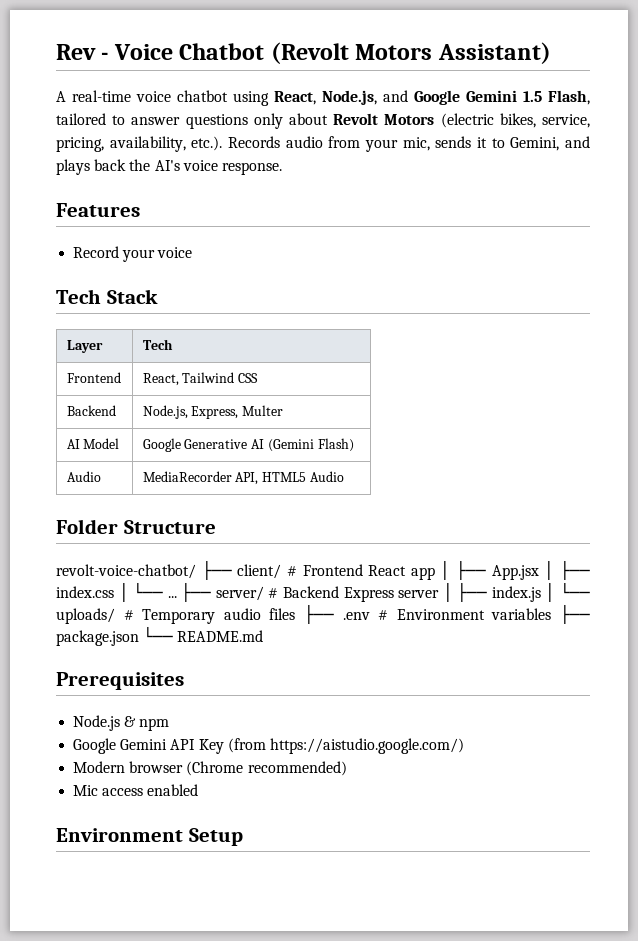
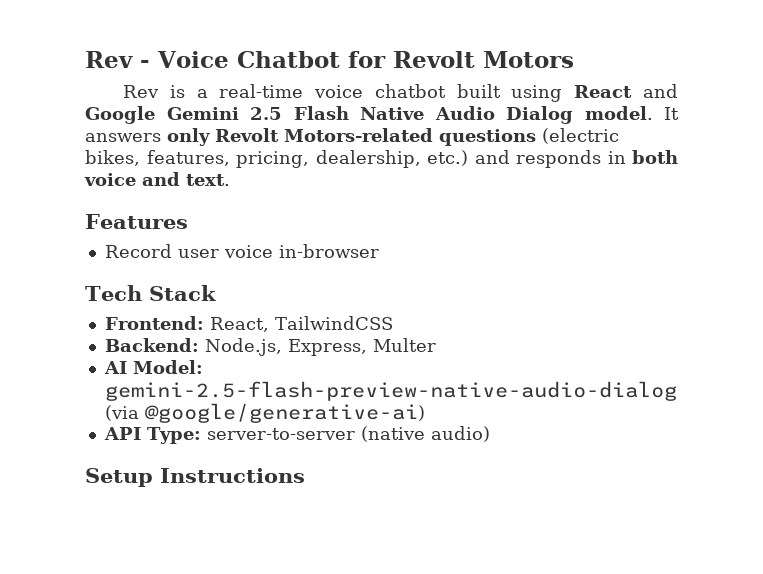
- Rev - Voice Chatbot (Revolt Motors Assistant)
- A real-time voice chatbot using React, Node.js, and Google Gemini 1.5 Flash, tailored to answer questions only about Revolt Motors (electric bikes, service, pricing, availability, etc.). Records audio from your mic, sends it to Gemini, and plays back the AI's voice response.
+ Rev - Voice Chatbot for Revolt Motors
+ Rev is a real-time voice chatbot built using React and Google Gemini 2.5 Flash Native Audio Dialog model. It answers only Revolt Motors-related questions (electric bikes, features, pricing, dealership, etc.) and responds in both voice and text.
- Record your voice
+ Record user voice in-browser
- Layer | Tech
- Frontend | React, Tailwind CSS
- Backend | Node.js, Express, Multer
- AI Model | Google Generative AI (Gemini Flash)
- Audio | MediaRecorder API, HTML5 Audio
- Folder Structure
- revolt-voice-chatbot/ ├── client/ # Frontend React app │ ├── App.jsx │ ├── index.css │ └── ... ├── server/ # Backend Express server │ ├── index.js │ └── uploads/ # Temporary audio files ├── .env # Environment variables ├── package.json └── README.md
- Prerequisites
- Node.js & npm
- Google Gemini API Key (from https://aistudio.google.com/)
- Modern browser (Chrome recommended)
- Mic access enabled
- Environment Setup
+ Frontend: React, TailwindCSS
+ Backend: Node.js, Express, Multer
+ AI Model: gemini-2.5-flash-preview-native-audio-dialog (via @google/generative-ai)
+ API Type: server-to-server (native audio)
+ Setup Instructions

